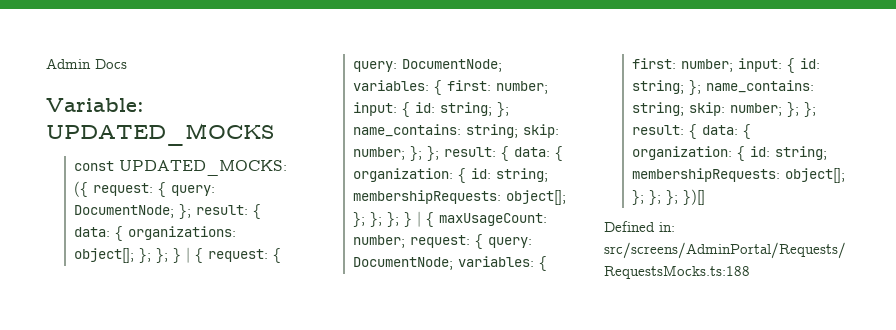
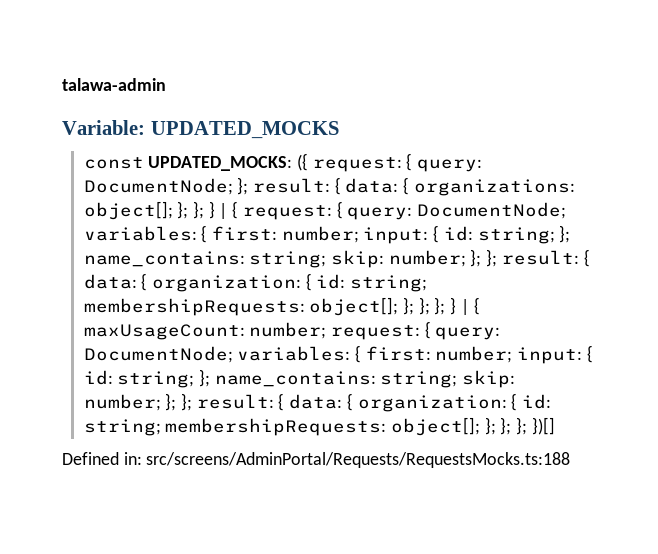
- Admin Docs
+ talawa-admin

